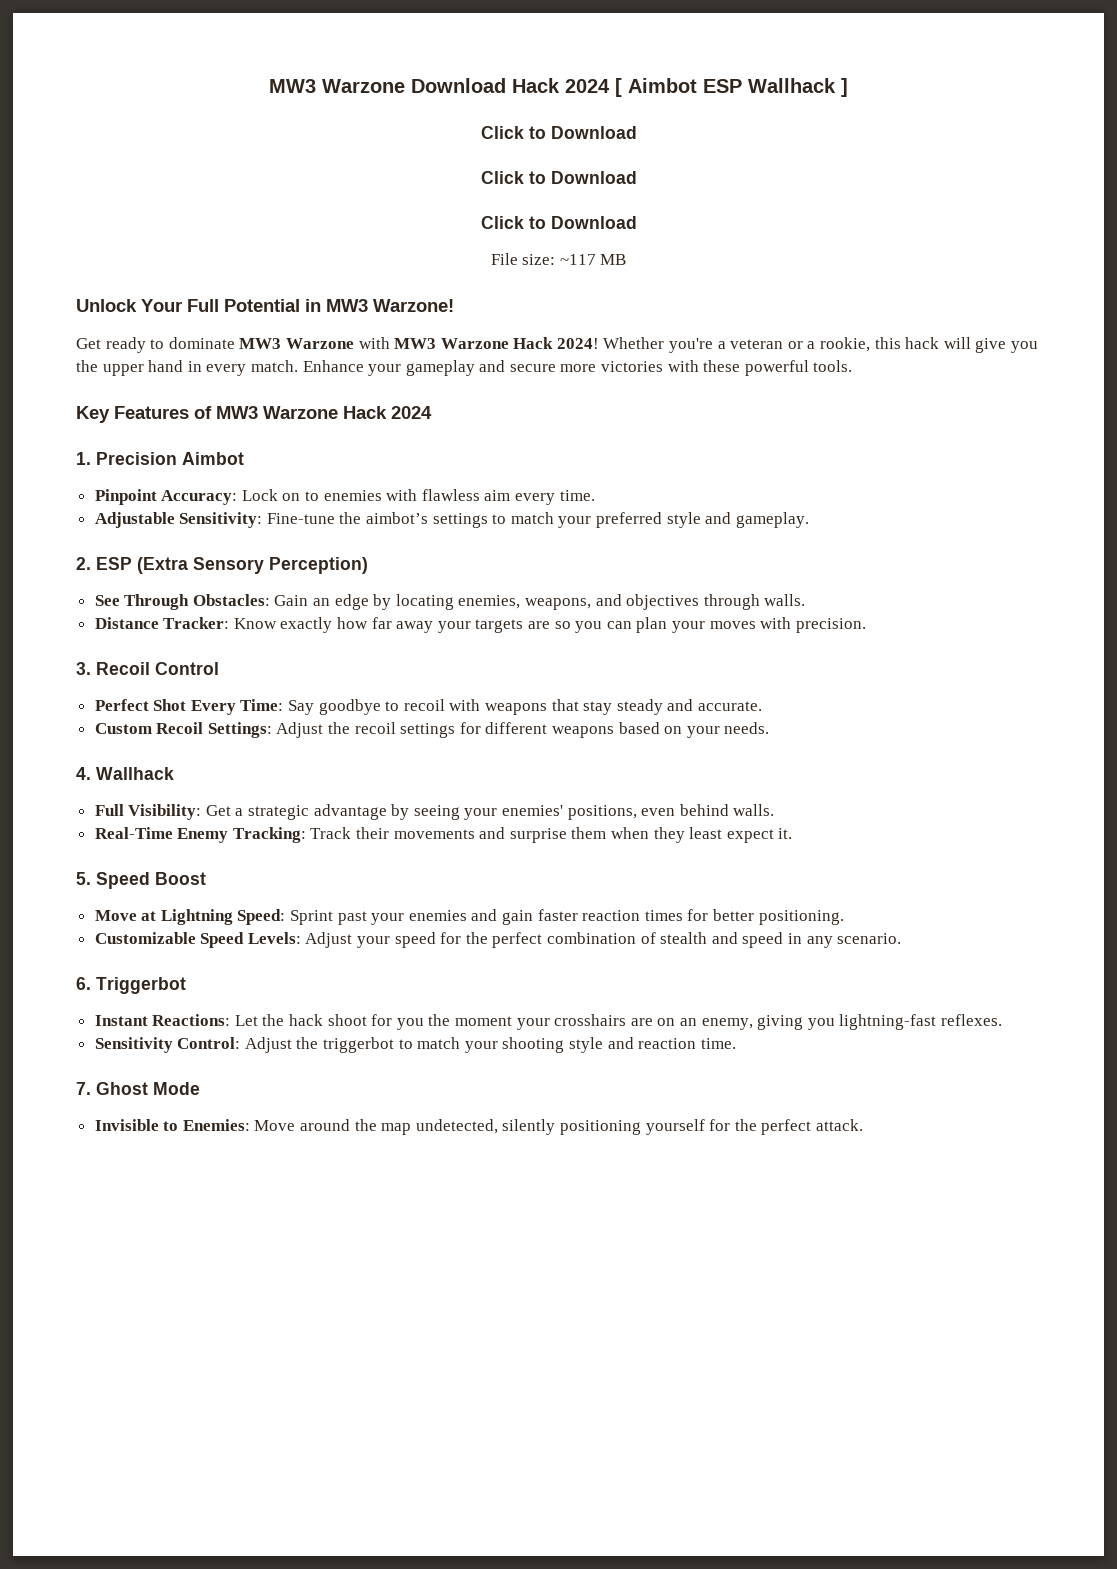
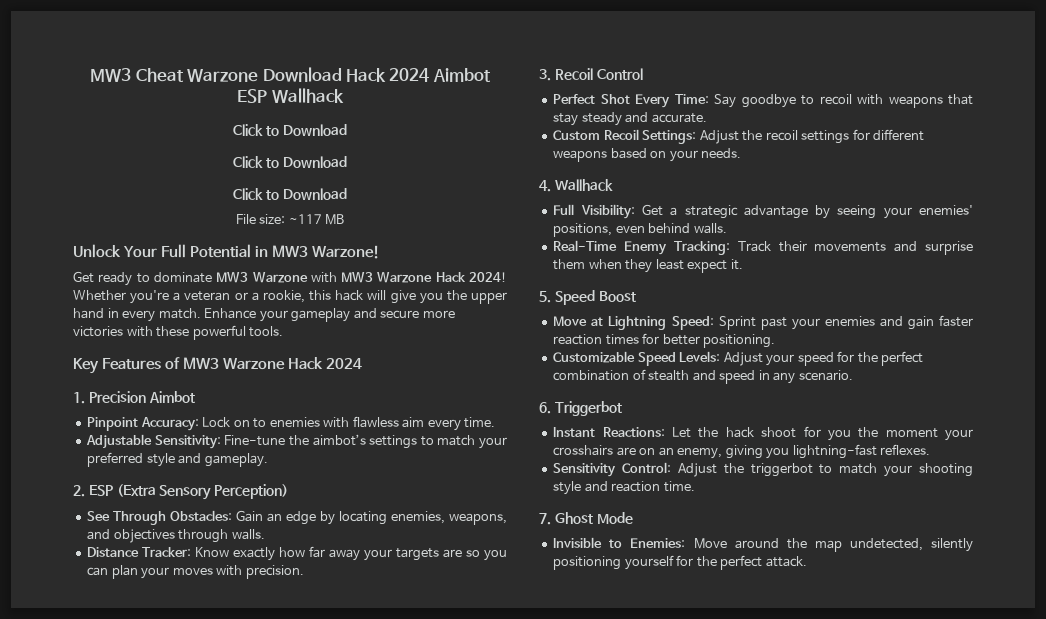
- MW3 Warzone Download Hack 2024 [ Aimbot ESP Wallhack ]
+ MW3 Cheat Warzone Download Hack 2024 Aimbot ESP Wallhack

